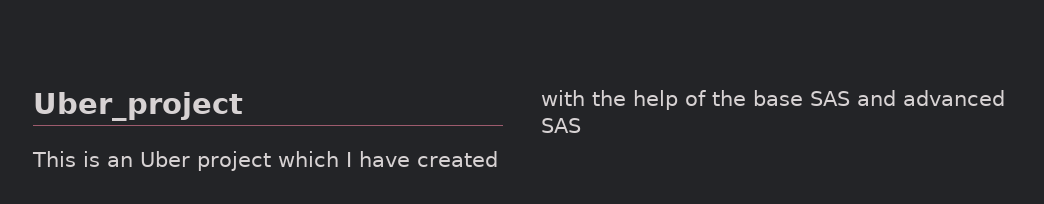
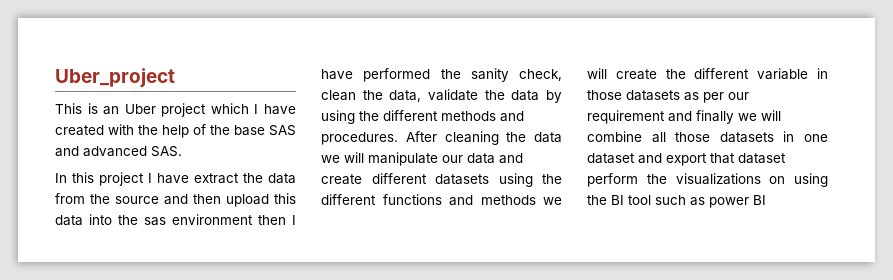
- This is an Uber project which I have created with the help of the base SAS and advanced SAS
+ This is an Uber project which I have created with the help of the base SAS and advanced SAS.
+ In this project I have extract the data from the source and then upload this data into the sas environment then I have performed the sanity check, clean the data, validate the data by using the different methods and procedures. After cleaning the data we will manipulate our data and create different datasets using the different functions and methods we will create the different variable in those datasets as per our requirement and finally we will combine all those datasets in one dataset and export that dataset perform the visualizations on using the BI tool such as power BI

